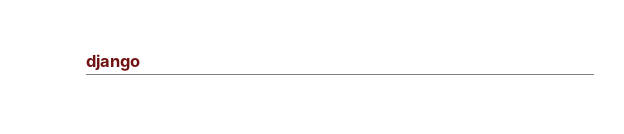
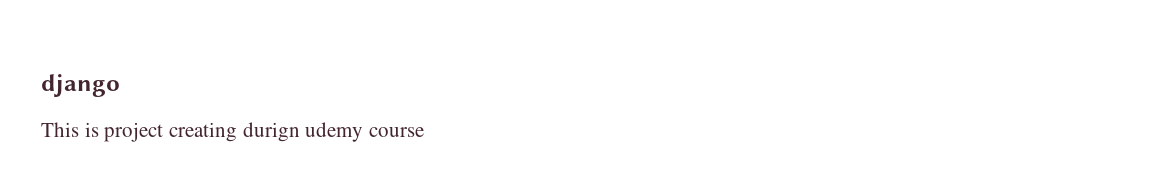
+ This is project creating durign udemy course

